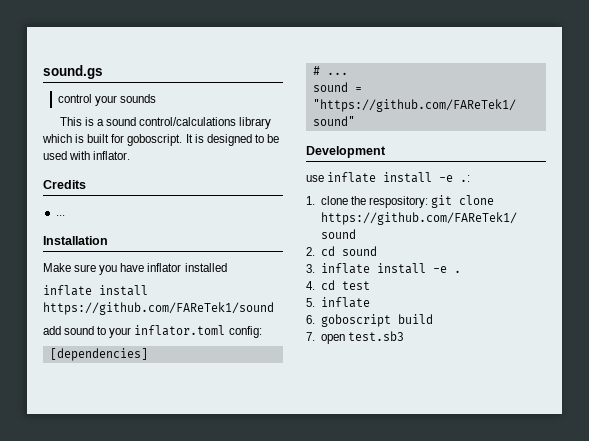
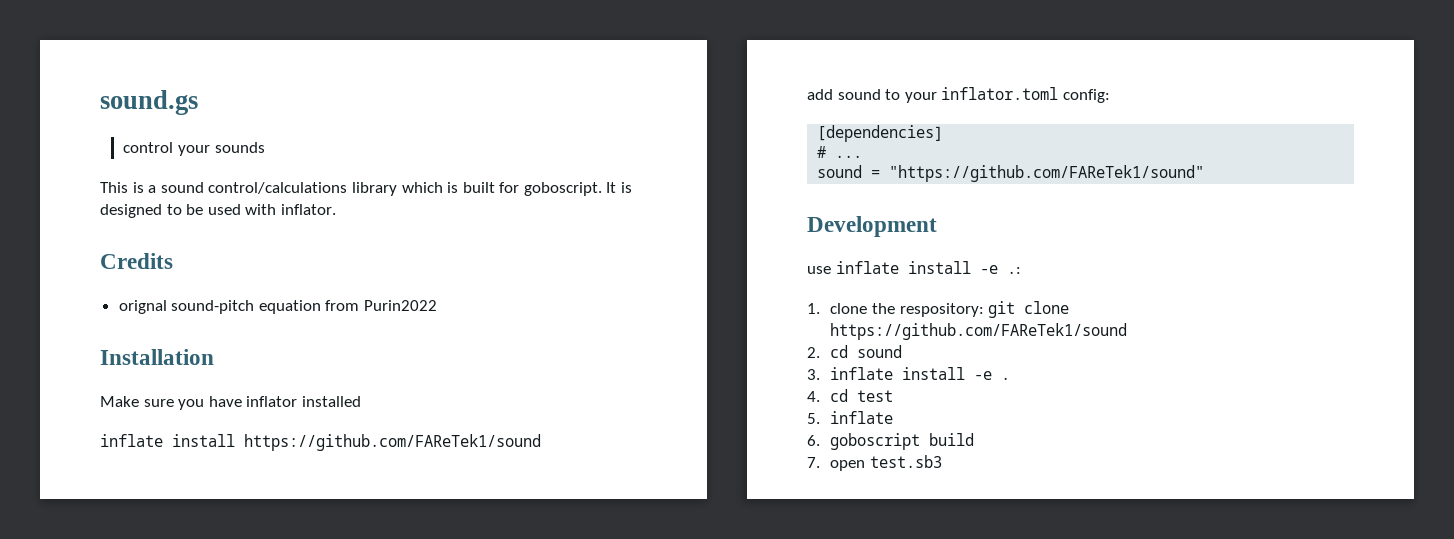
  Credits
- ...
+ orignal sound-pitch equation from Purin2022

